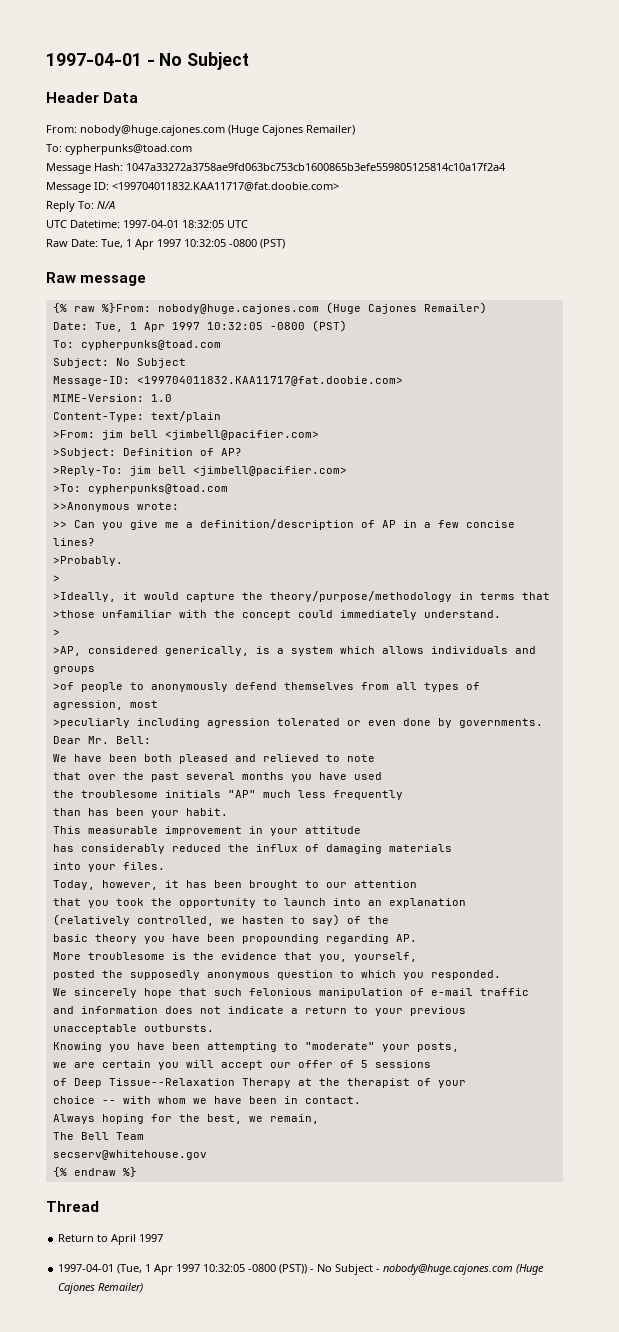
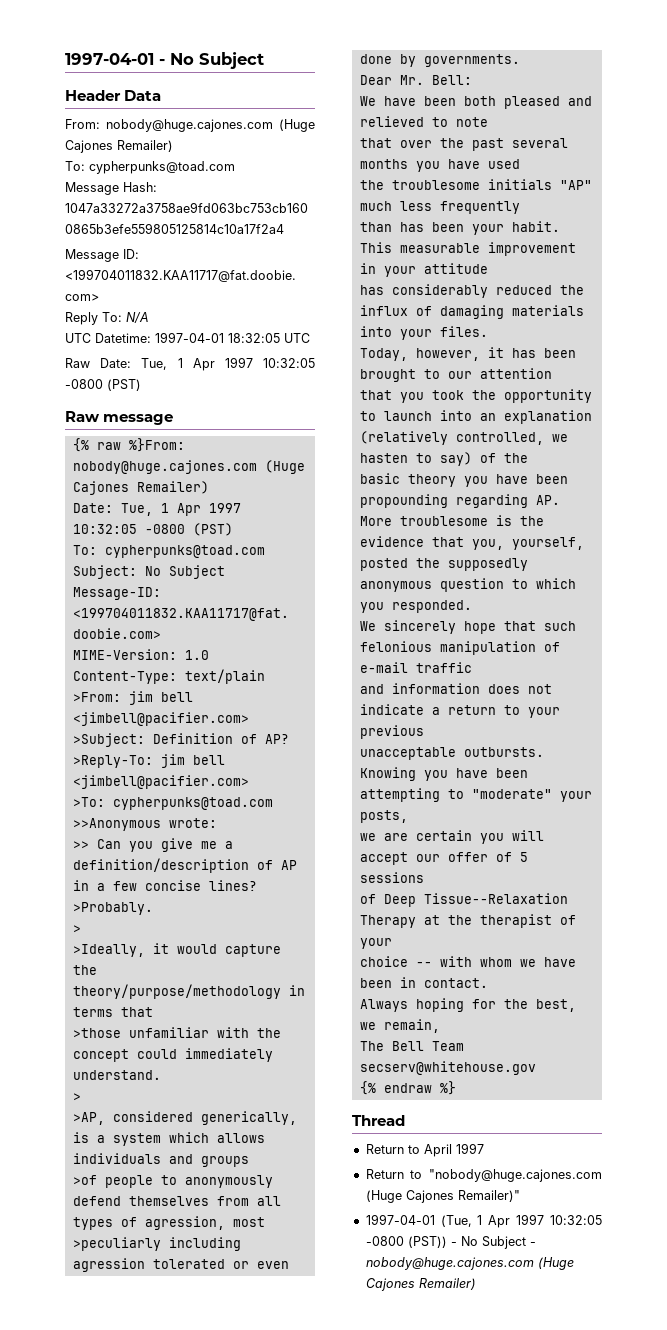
+ Return to "nobody@huge.cajones.com (Huge Cajones Remailer)"

